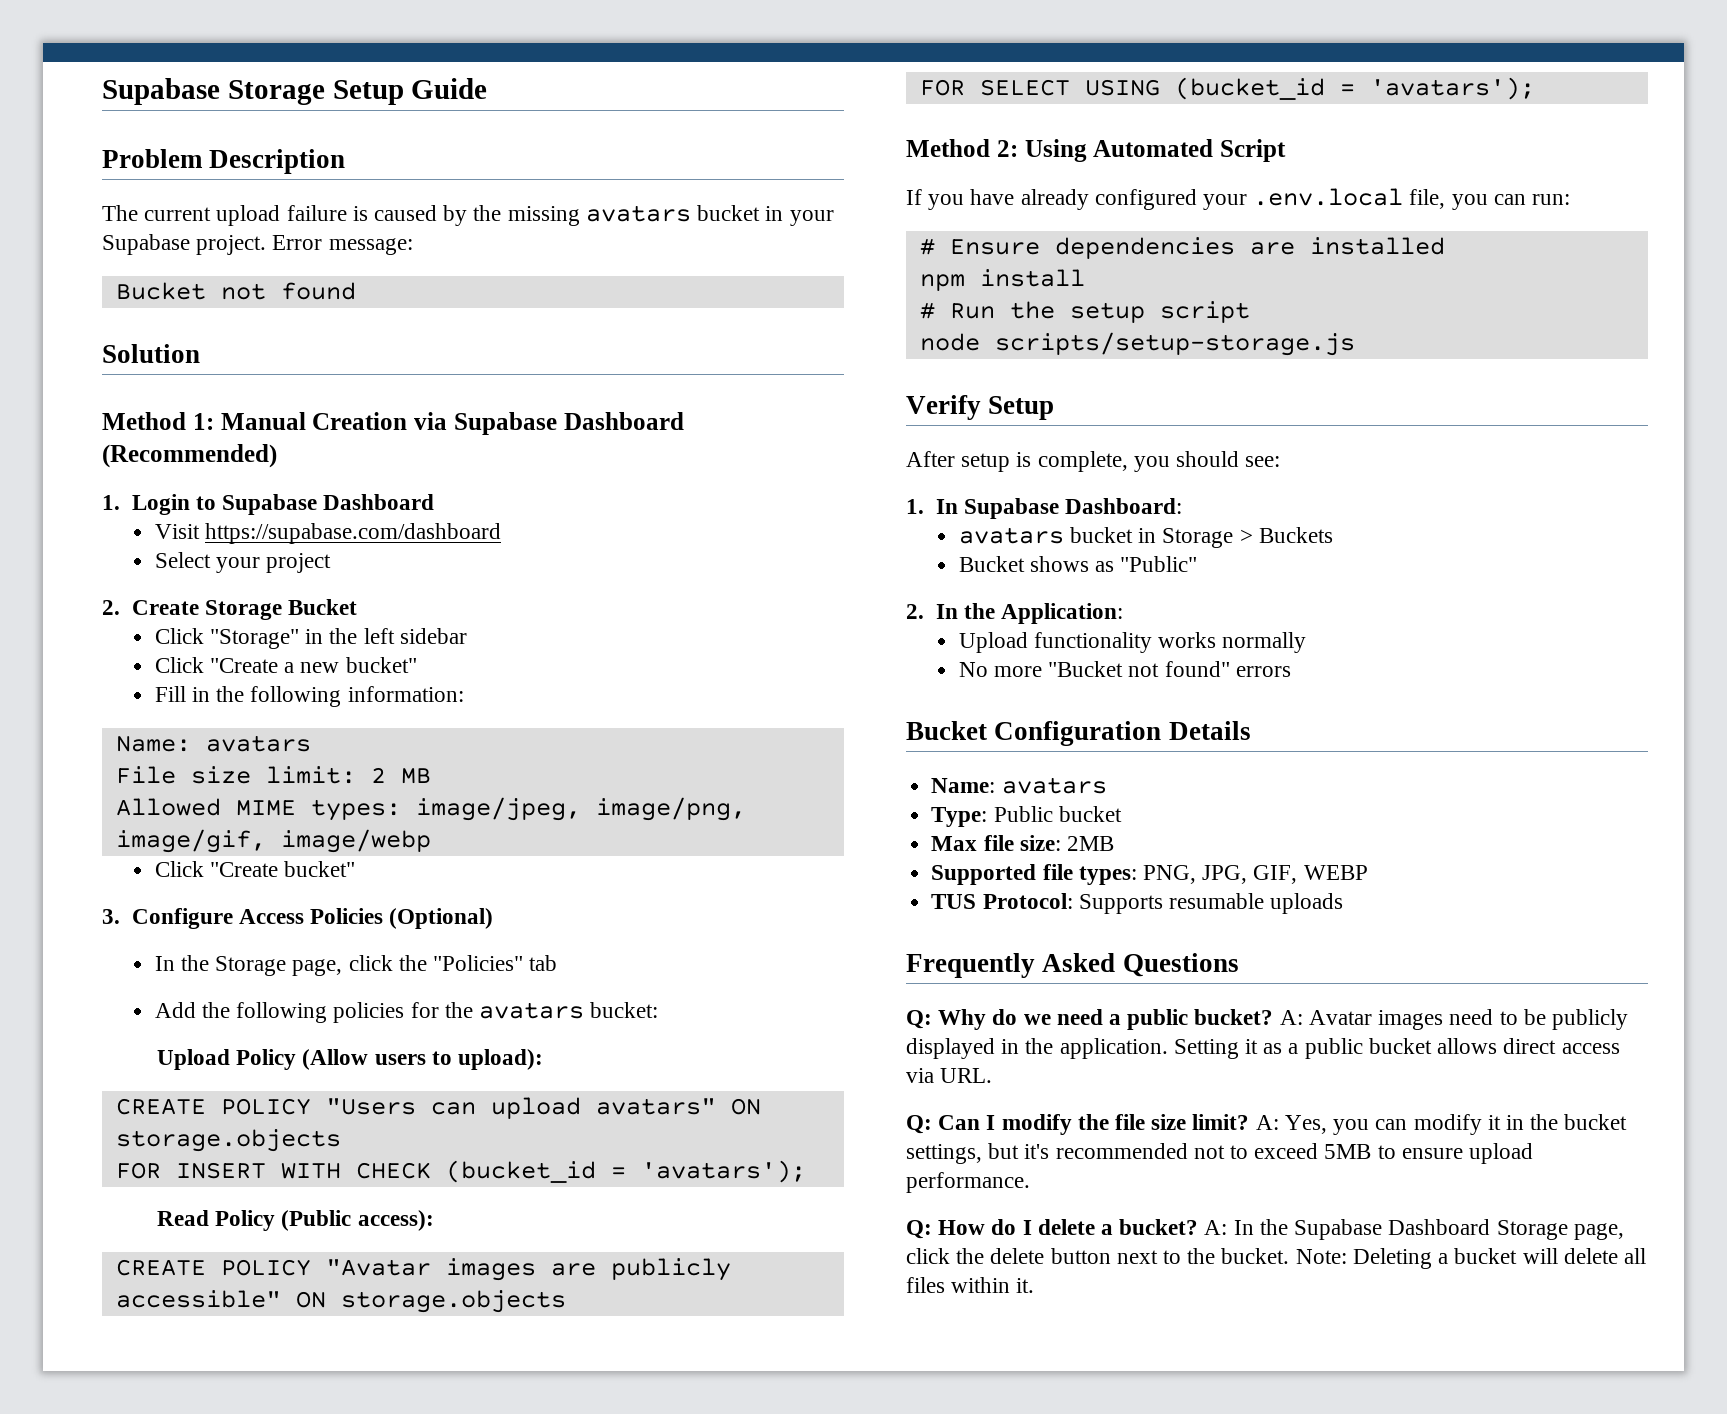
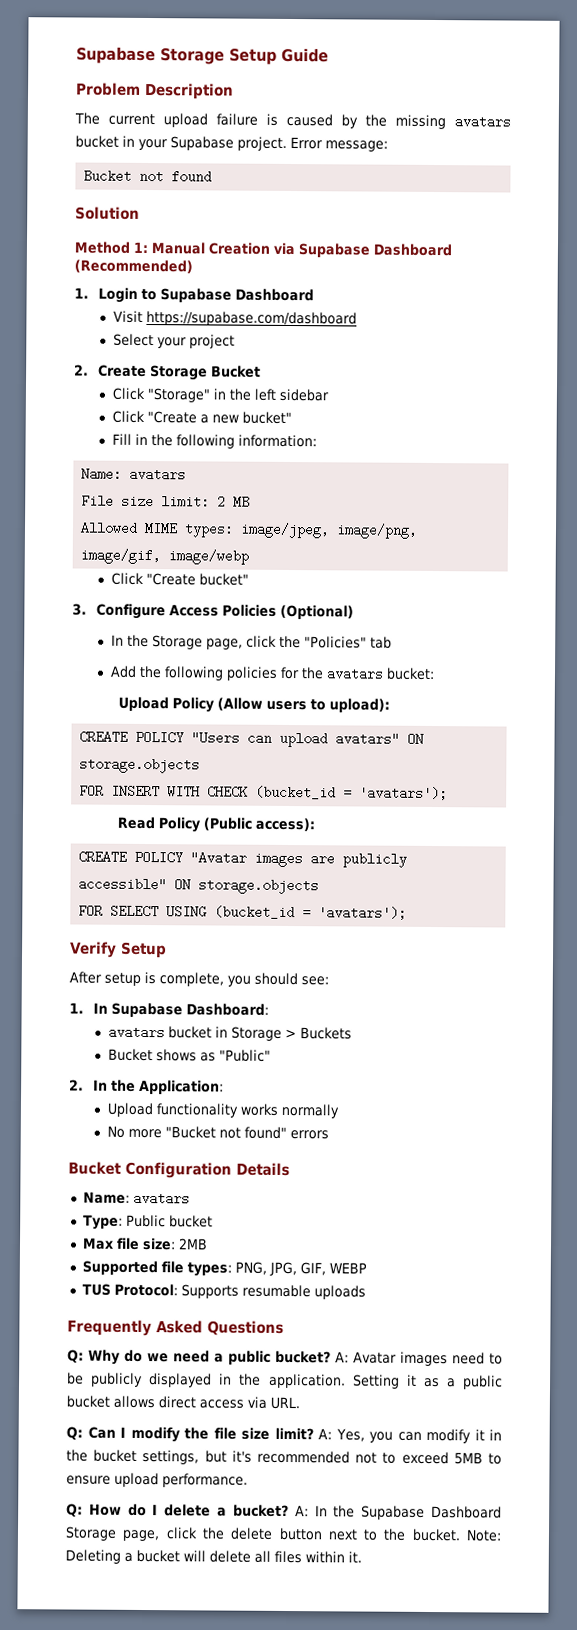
- Method 2: Using Automated Script
- If you have already configured your .env.local file, you can run:
- # Ensure dependencies are installed
- npm install
- # Run the setup script
- node scripts/setup-storage.js

